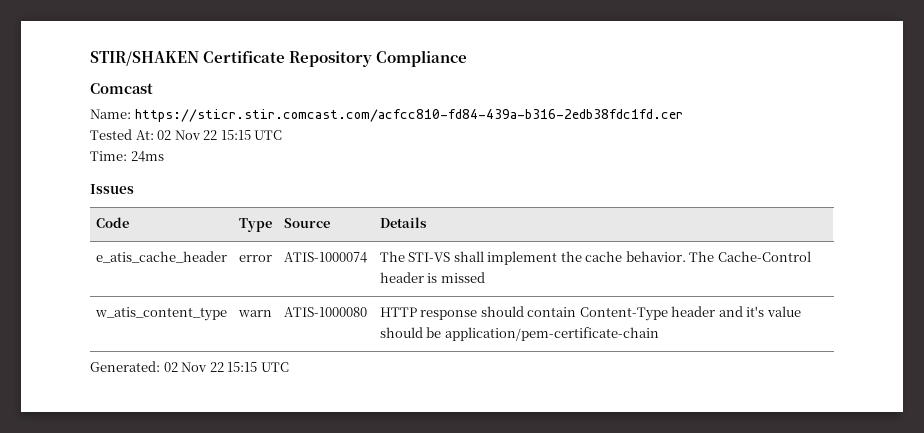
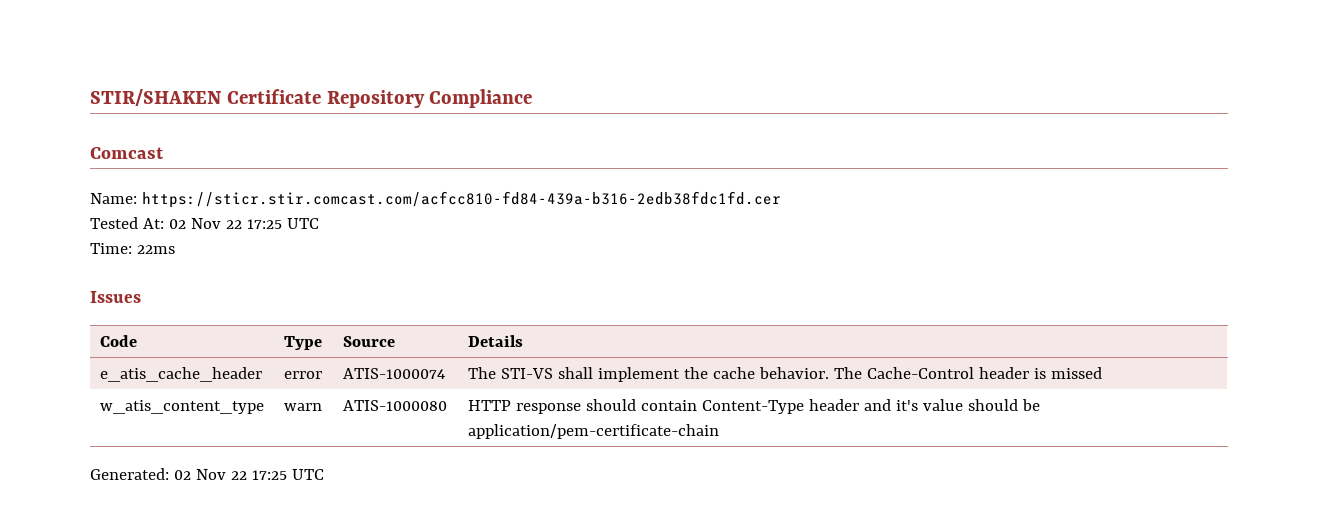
- Tested At: 02 Nov 22 15:15 UTC
+ Tested At: 02 Nov 22 17:25 UTC
- Time: 24ms
+ Time: 22ms
- Generated: 02 Nov 22 15:15 UTC
+ Generated: 02 Nov 22 17:25 UTC

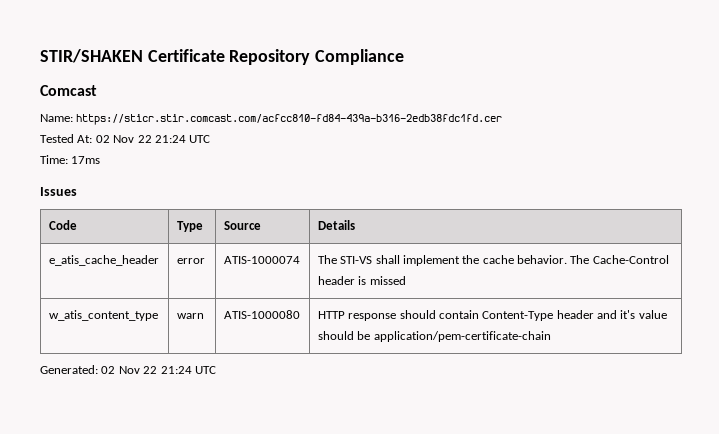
- Tested At: 02 Nov 22 17:25 UTC
+ Tested At: 02 Nov 22 21:24 UTC
- Time: 22ms
+ Time: 17ms
- Generated: 02 Nov 22 17:25 UTC
+ Generated: 02 Nov 22 21:24 UTC

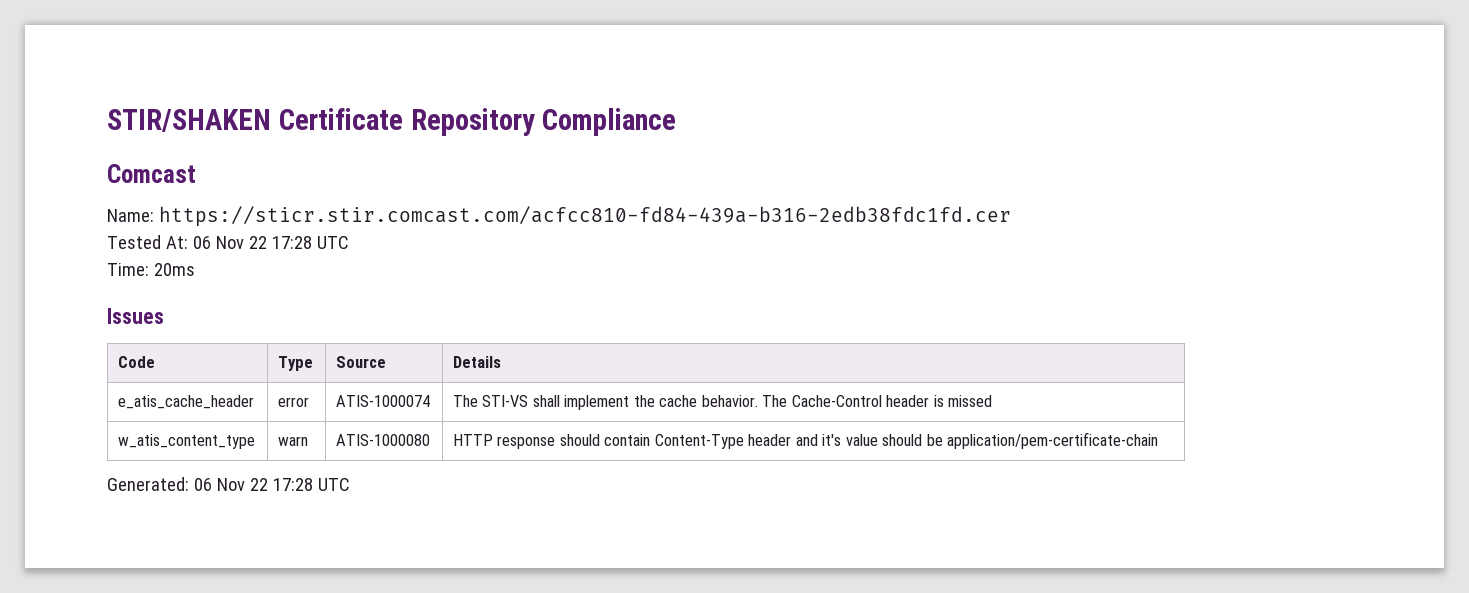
- Tested At: 02 Nov 22 21:24 UTC
+ Tested At: 06 Nov 22 17:28 UTC
- Time: 17ms
+ Time: 20ms
- Generated: 02 Nov 22 21:24 UTC
+ Generated: 06 Nov 22 17:28 UTC

